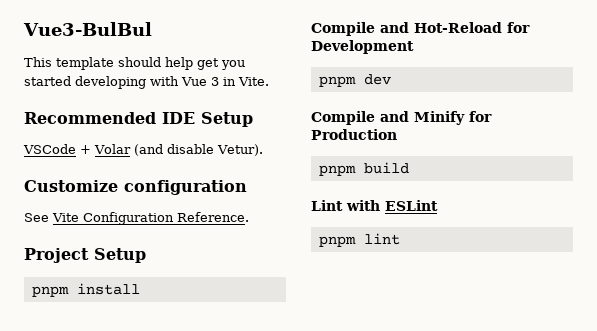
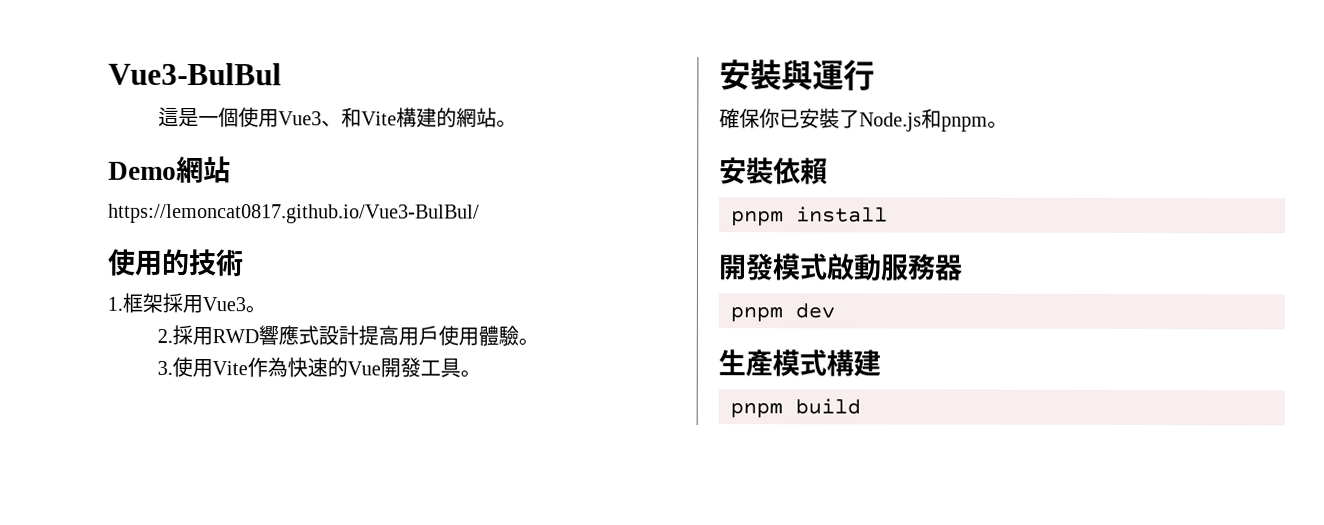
- This template should help get you started developing with Vue 3 in Vite.
- Recommended IDE Setup
- VSCode + Volar (and disable Vetur).
- Customize configuration
- See Vite Configuration Reference.
- Project Setup
+ 這是一個使用Vue3、和Vite構建的網站。
+ Demo網站
+ https://lemoncat0817.github.io/Vue3-BulBul/
+ 使用的技術
+ 1.框架採用Vue3。
+ 2.採用RWD響應式設計提高用戶使用體驗。
+ 3.使用Vite作為快速的Vue開發工具。
+ 安裝與運行
+ 確保你已安裝了Node.js和pnpm。
+ 安裝依賴
  pnpm install
- Compile and Hot-Reload for Development
+ 開發模式啟動服務器
  pnpm dev
- Compile and Minify for Production
+ 生產模式構建
  pnpm build
- Lint with ESLint
- pnpm lint

